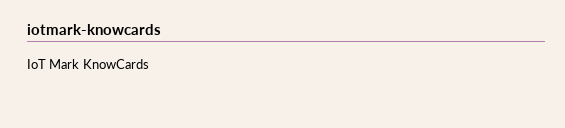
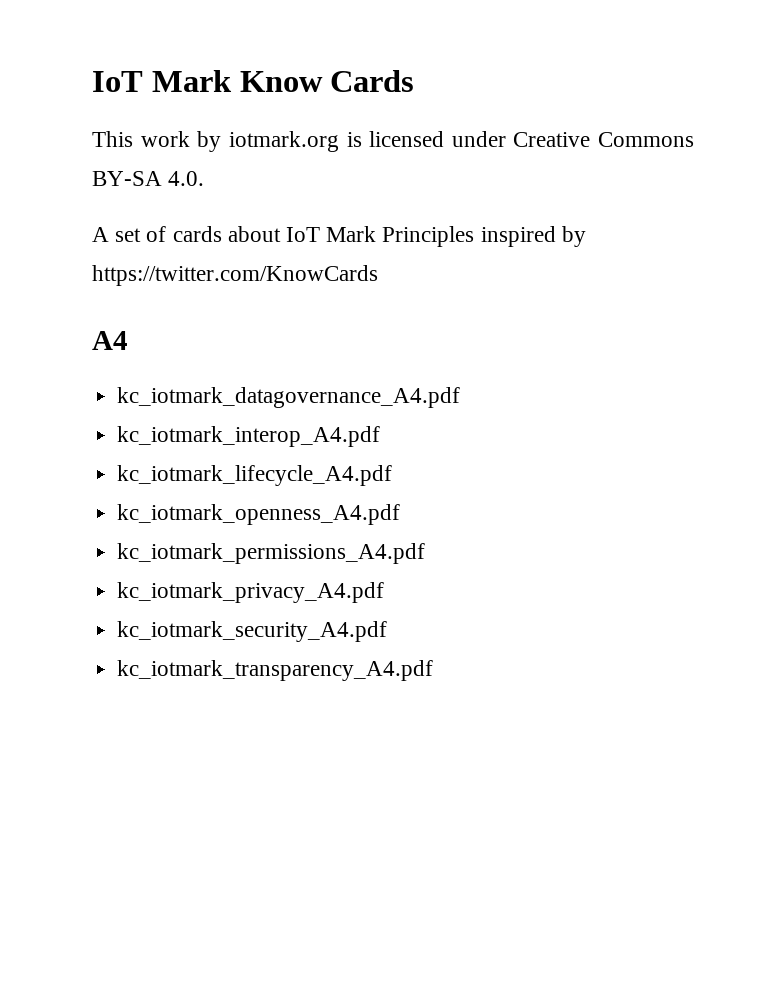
- iotmark-knowcards
- IoT Mark KnowCards
+ IoT Mark Know Cards
+ This work by iotmark.org is licensed under Creative Commons BY-SA 4.0.
+ A set of cards about IoT Mark Principles inspired by https://twitter.com/KnowCards
+ A4
+ kc_iotmark_datagovernance_A4.pdf
+ kc_iotmark_interop_A4.pdf
+ kc_iotmark_lifecycle_A4.pdf
+ kc_iotmark_openness_A4.pdf
+ kc_iotmark_permissions_A4.pdf
+ kc_iotmark_privacy_A4.pdf
+ kc_iotmark_security_A4.pdf
+ kc_iotmark_transparency_A4.pdf

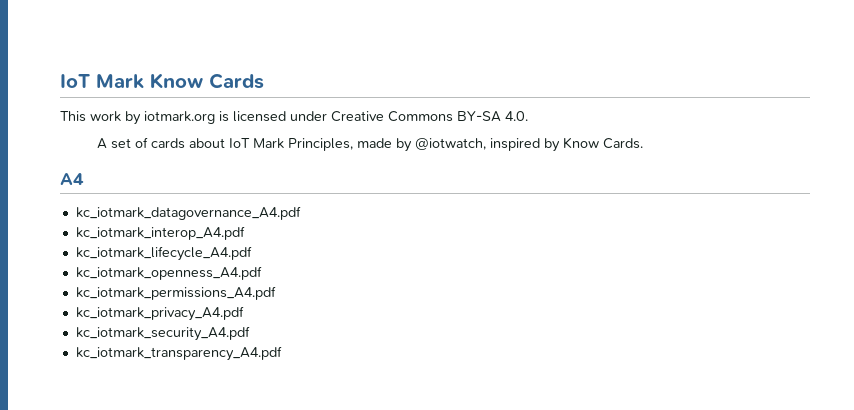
- A set of cards about IoT Mark Principles inspired by https://twitter.com/KnowCards
+ A set of cards about IoT Mark Principles, made by @iotwatch, inspired by Know Cards.

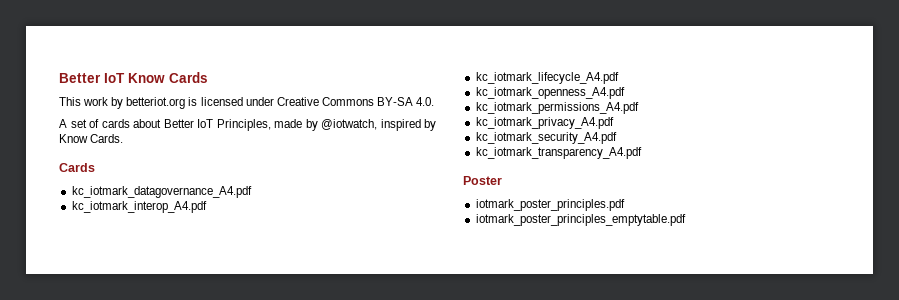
- IoT Mark Know Cards
+ Better IoT Know Cards
- This work by iotmark.org is licensed under Creative Commons BY-SA 4.0.
+ This work by betteriot.org is licensed under Creative Commons BY-SA 4.0.
- A set of cards about IoT Mark Principles, made by @iotwatch, inspired by Know Cards.
- A4
+ A set of cards about Better IoT Principles, made by @iotwatch, inspired by Know Cards.
+ Cards
+ Poster
+ iotmark_poster_principles.pdf
+ iotmark_poster_principles_emptytable.pdf

